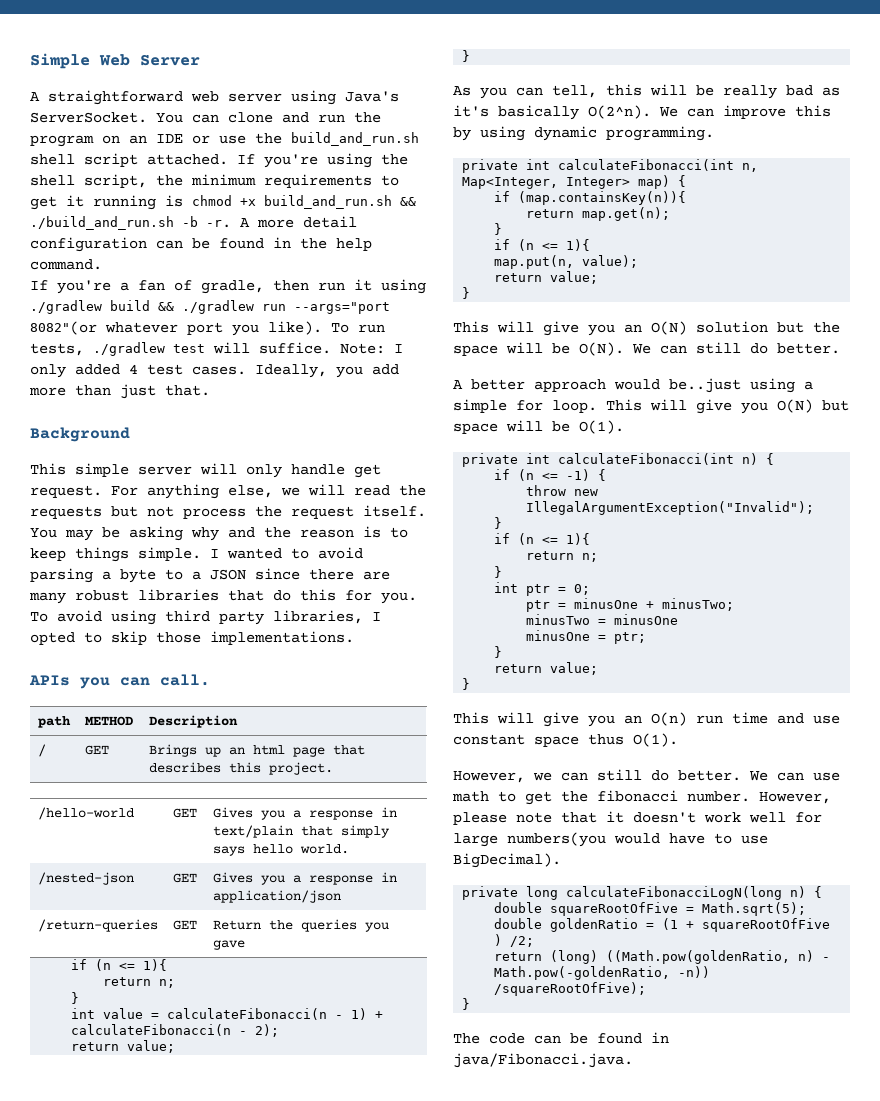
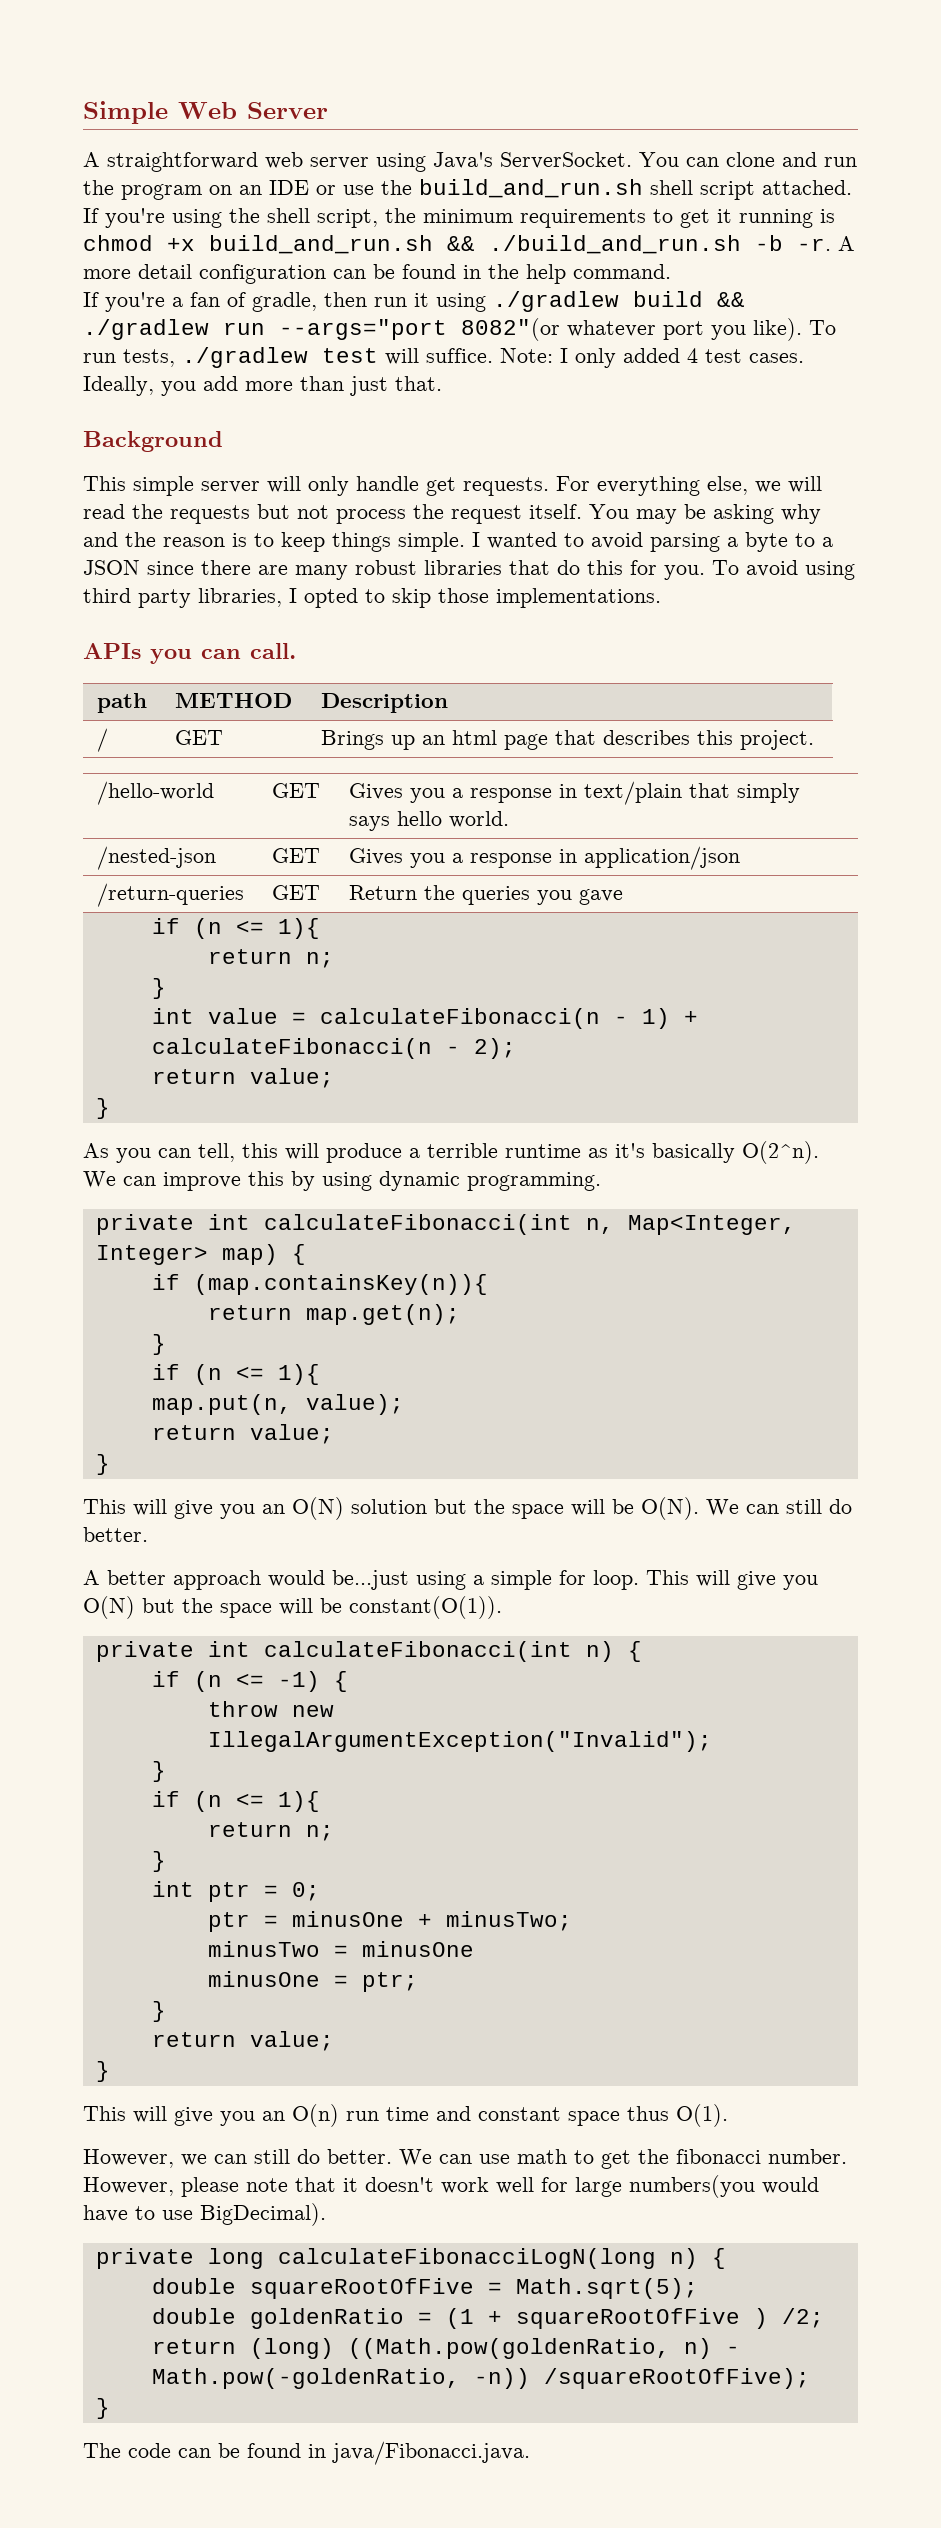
- This simple server will only handle get request. For anything else, we will read the requests but not process the request itself.
+ This simple server will only handle get requests. For everything else, we will read the requests but not process the request itself.
- As you can tell, this will be really bad as it's basically O(2^n).
+ As you can tell, this will produce a terrible runtime as it's basically O(2^n).
- A better approach would be..just using a simple for loop.
+ A better approach would be...just using a simple for loop.
- This will give you O(N) but space will be O(1).
+ This will give you O(N) but the space will be constant(O(1)).
- This will give you an O(n) run time and use constant space thus O(1).
+ This will give you an O(n) run time and constant space thus O(1).

